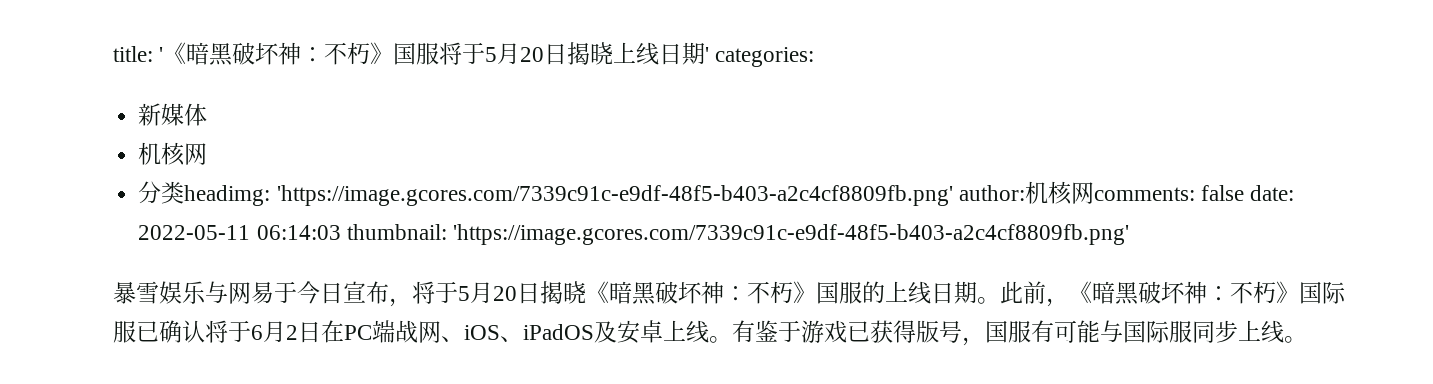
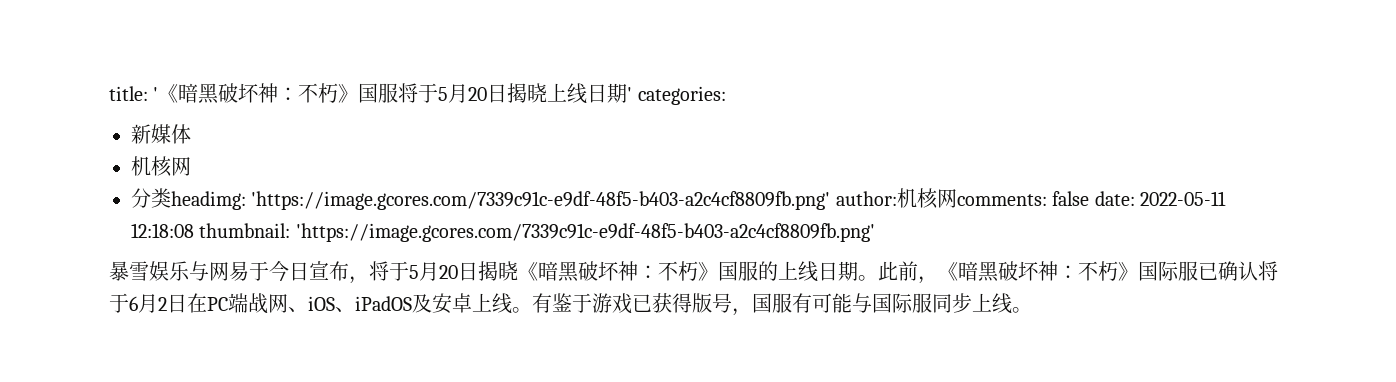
- 分类headimg: 'https://image.gcores.com/7339c91c-e9df-48f5-b403-a2c4cf8809fb.png' author:机核网comments: false date: 2022-05-11 06:14:03 thumbnail: 'https://image.gcores.com/7339c91c-e9df-48f5-b403-a2c4cf8809fb.png'
+ 分类headimg: 'https://image.gcores.com/7339c91c-e9df-48f5-b403-a2c4cf8809fb.png' author:机核网comments: false date: 2022-05-11 12:18:08 thumbnail: 'https://image.gcores.com/7339c91c-e9df-48f5-b403-a2c4cf8809fb.png'

